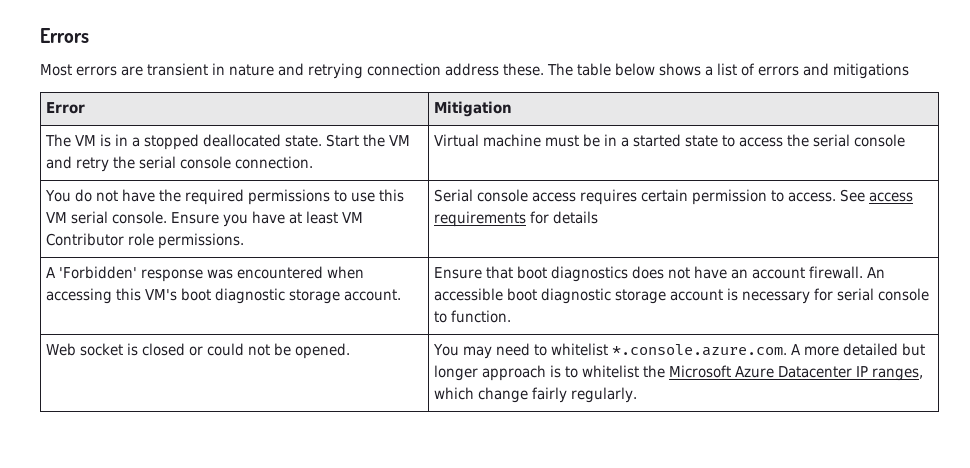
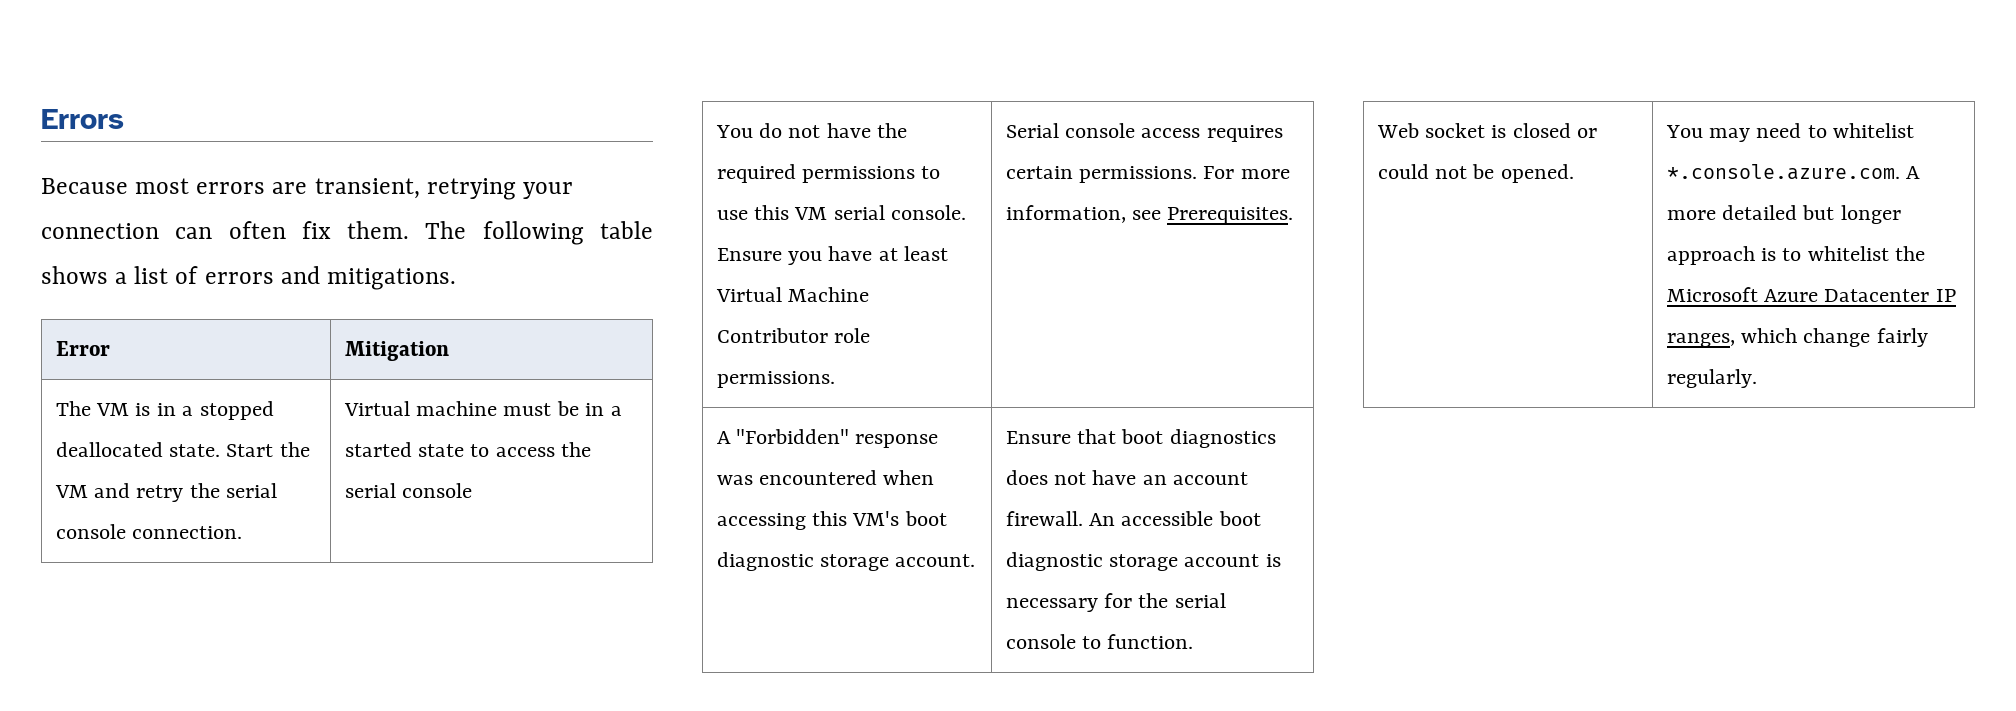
- Most errors are transient in nature and retrying connection address these. The table below shows a list of errors and mitigations
+ Because most errors are transient, retrying your connection can often fix them. The following table shows a list of errors and mitigations.
- You do not have the required permissions to use this VM serial console. Ensure you have at least VM Contributor role permissions. | Serial console access requires certain permission to access. See access requirements for details
- A 'Forbidden' response was encountered when accessing this VM's boot diagnostic storage account. | Ensure that boot diagnostics does not have an account firewall. An accessible boot diagnostic storage account is necessary for serial console to function.
+ You do not have the required permissions to use this VM serial console. Ensure you have at least Virtual Machine Contributor role permissions. | Serial console access requires certain permissions. For more information, see Prerequisites.
+ A "Forbidden" response was encountered when accessing this VM's boot diagnostic storage account. | Ensure that boot diagnostics does not have an account firewall. An accessible boot diagnostic storage account is necessary for the serial console to function.

